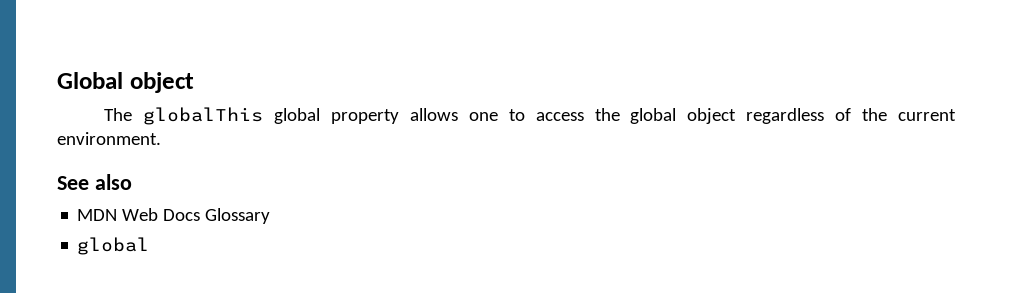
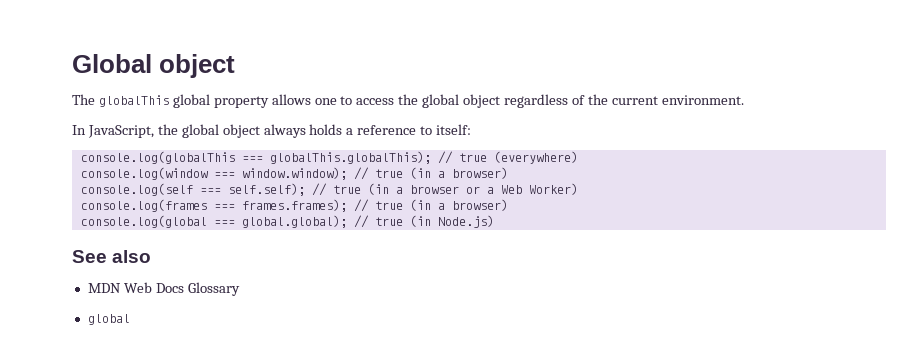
+ In JavaScript, the global object always holds a reference to itself:
+ console.log(globalThis === globalThis.globalThis); // true (everywhere)
+ console.log(window === window.window); // true (in a browser)
+ console.log(self === self.self); // true (in a browser or a Web Worker)
+ console.log(frames === frames.frames); // true (in a browser)
+ console.log(global === global.global); // true (in Node.js)

